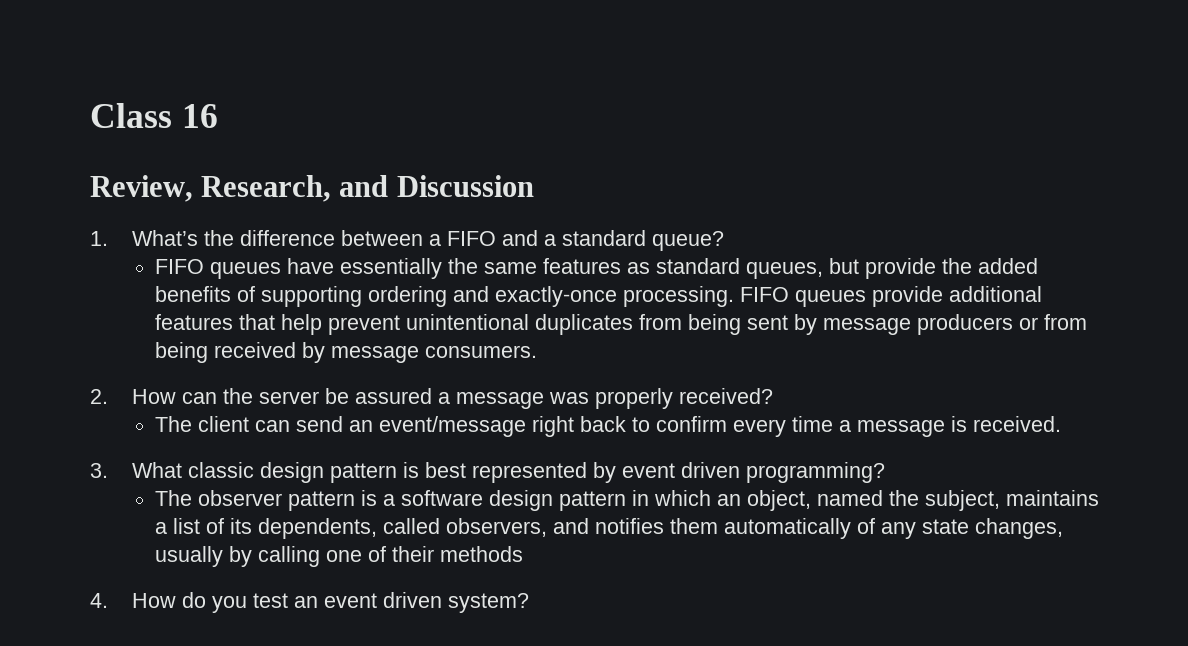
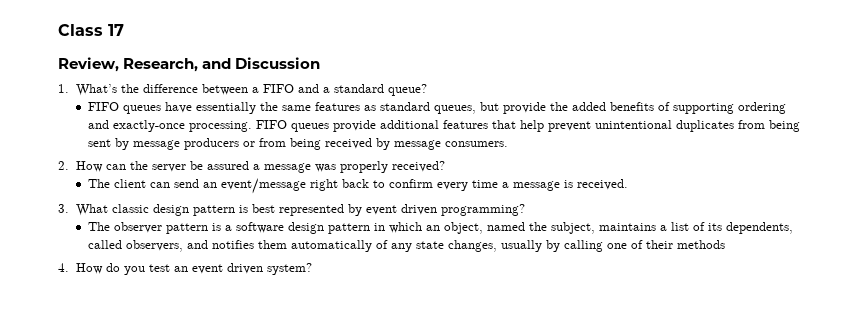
- Class 16
+ Class 17

